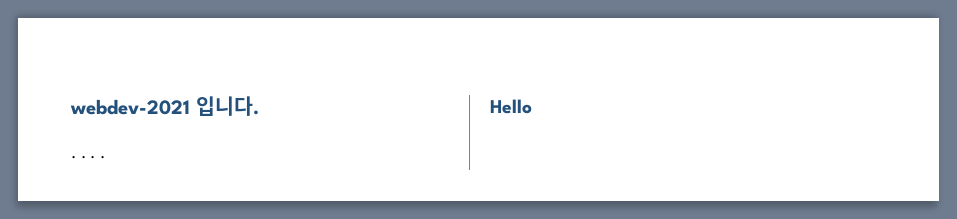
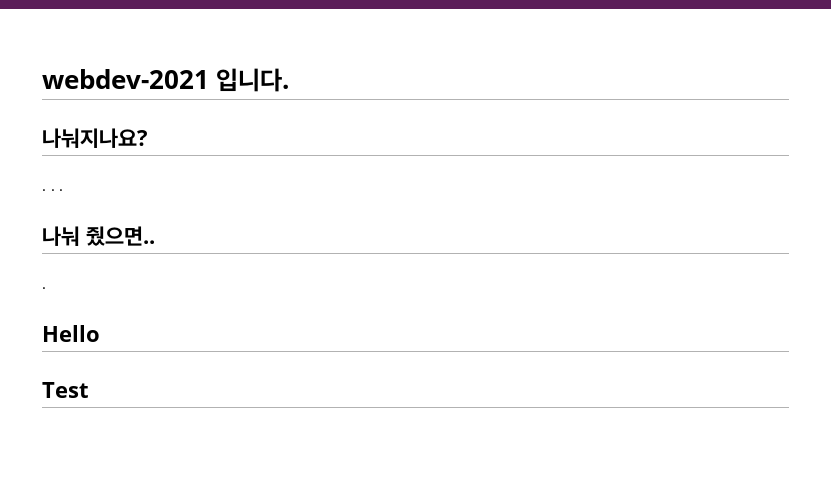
- . . . .
+ 나눠지나요?
+ . . .
+ 나눠 줬으면..
+ .
+ Test

